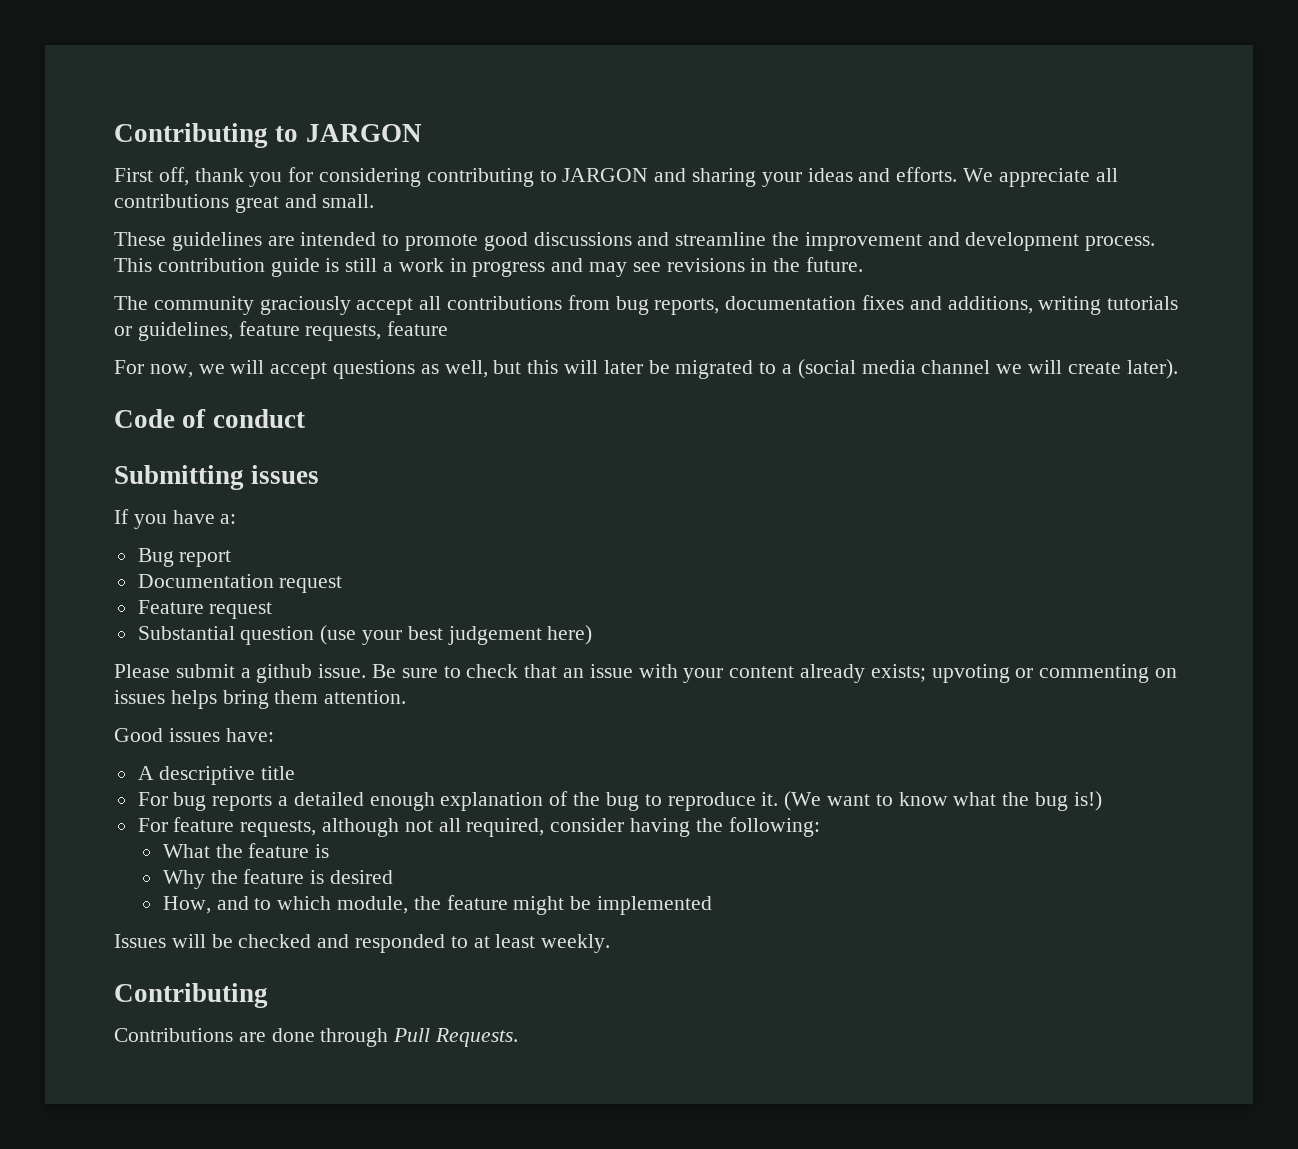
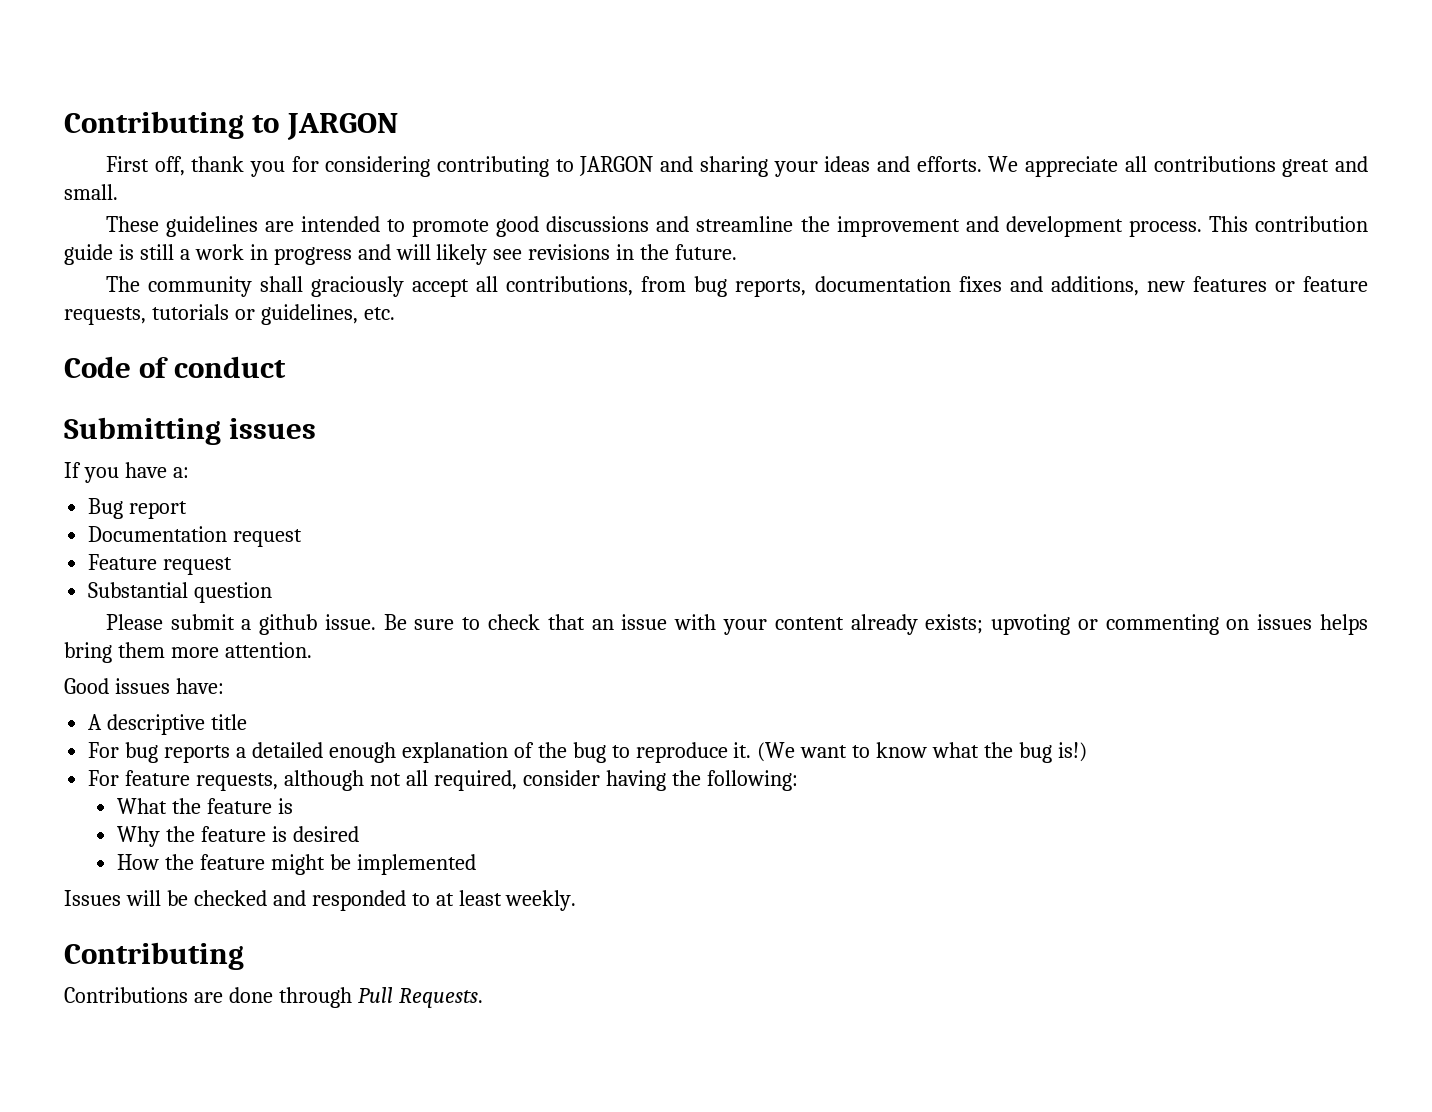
- This contribution guide is still a work in progress and may see revisions in the future.
+ This contribution guide is still a work in progress and will likely see revisions in the future.
- The community graciously accept all contributions from bug reports, documentation fixes and additions, writing tutorials or guidelines, feature requests, feature
- For now, we will accept questions as well, but this will later be migrated to a (social media channel we will create later).
+ The community shall graciously accept all contributions, from bug reports, documentation fixes and additions, new features or feature requests, tutorials or guidelines, etc.
- Substantial question (use your best judgement here)
+ Substantial question
- Be sure to check that an issue with your content already exists; upvoting or commenting on issues helps bring them attention.
+ Be sure to check that an issue with your content already exists; upvoting or commenting on issues helps bring them more attention.
- How, and to which module, the feature might be implemented
+ How the feature might be implemented

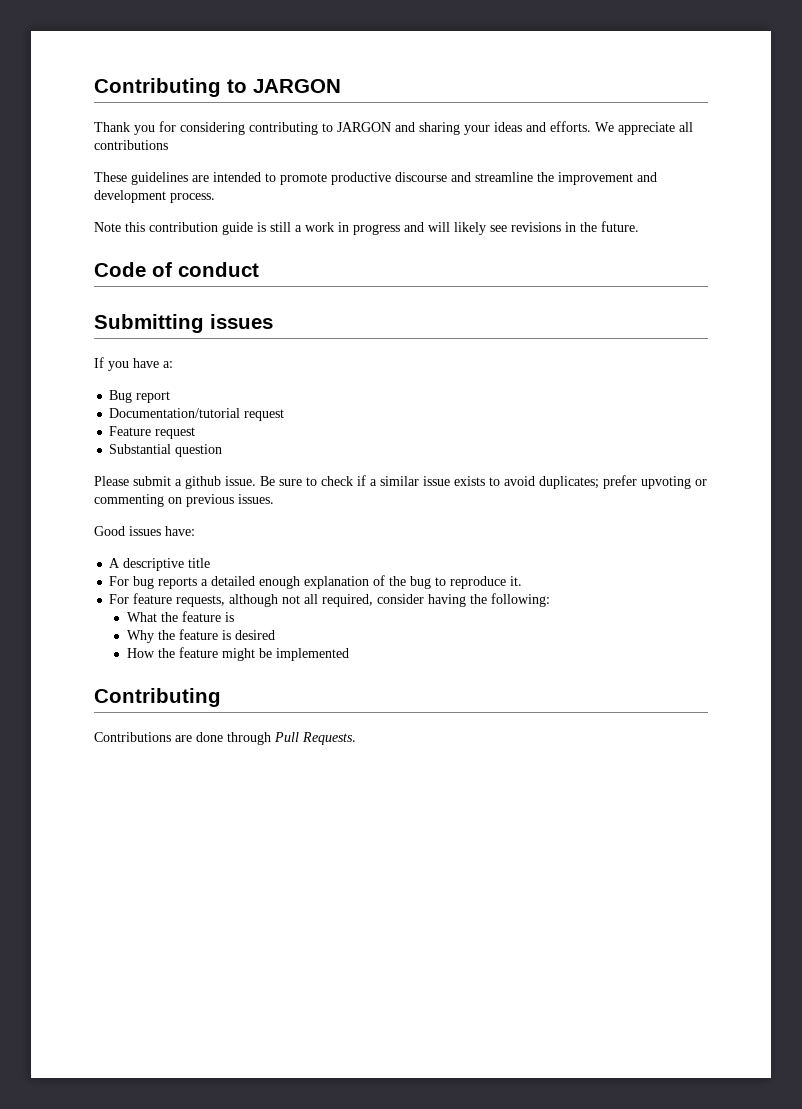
- First off, thank you for considering contributing to JARGON and sharing your ideas and efforts.
+ Thank you for considering contributing to JARGON and sharing your ideas and efforts.
- We appreciate all contributions great and small.
+ We appreciate all contributions
- These guidelines are intended to promote good discussions and streamline the improvement and development process. This contribution guide is still a work in progress and will likely see revisions in the future.
+ These guidelines are intended to promote productive discourse and streamline the improvement and development process.
+ Note this contribution guide is still a work in progress and will likely see revisions in the future.
- The community shall graciously accept all contributions, from bug reports, documentation fixes and additions, new features or feature requests, tutorials or guidelines, etc.
- Documentation request
+ Documentation/tutorial request
- Be sure to check that an issue with your content already exists; upvoting or commenting on issues helps bring them more attention.
+ Be sure to check if a similar issue exists to avoid duplicates; prefer upvoting or commenting on previous issues.
- (We want to know what the bug is!)
- Issues will be checked and responded to at least weekly.

